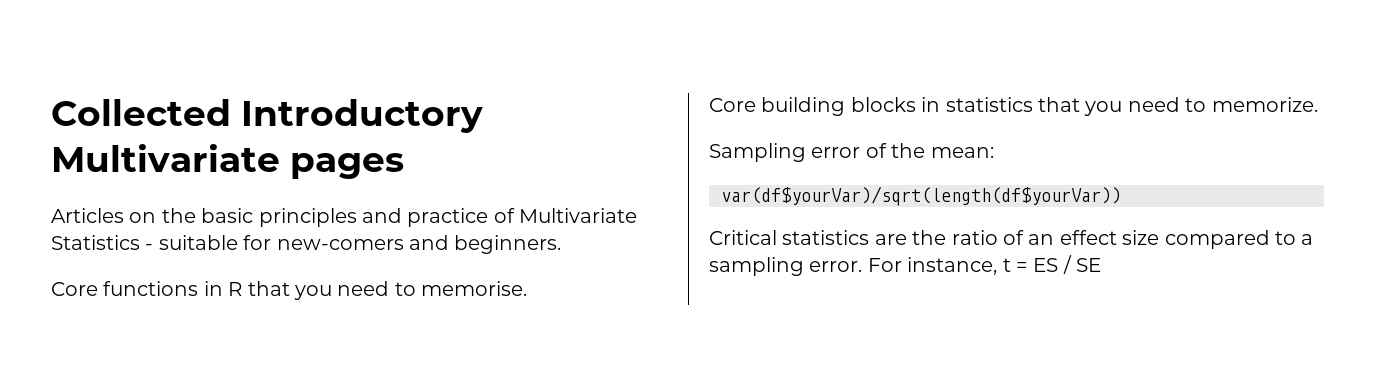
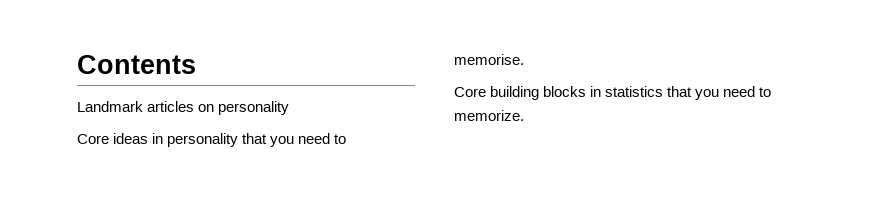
- Collected Introductory Multivariate pages
- Articles on the basic principles and practice of Multivariate Statistics - suitable for new-comers and beginners.
- Core functions in R that you need to memorise.
+ Contents
+ Landmark articles on personality
+ Core ideas in personality that you need to memorise.
- Sampling error of the mean:
- var(df$yourVar)/sqrt(length(df$yourVar))
- Critical statistics are the ratio of an effect size compared to a sampling error. For instance, t = ES / SE

